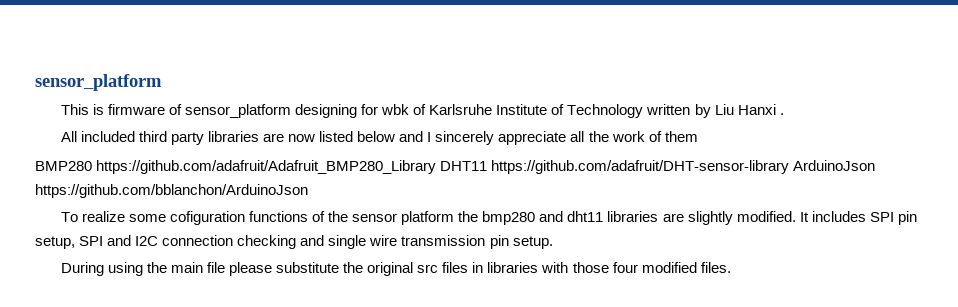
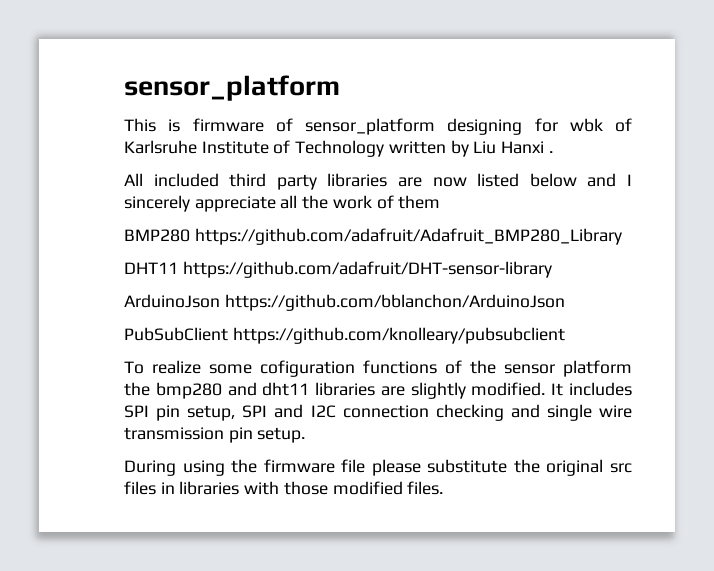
- BMP280 https://github.com/adafruit/Adafruit_BMP280_Library DHT11 https://github.com/adafruit/DHT-sensor-library ArduinoJson https://github.com/bblanchon/ArduinoJson
+ BMP280 https://github.com/adafruit/Adafruit_BMP280_Library
+ DHT11 https://github.com/adafruit/DHT-sensor-library
+ ArduinoJson https://github.com/bblanchon/ArduinoJson
+ PubSubClient https://github.com/knolleary/pubsubclient
- During using the main file please substitute the original src files in libraries with those four modified files.
+ During using the firmware file please substitute the original src files in libraries with those modified files.

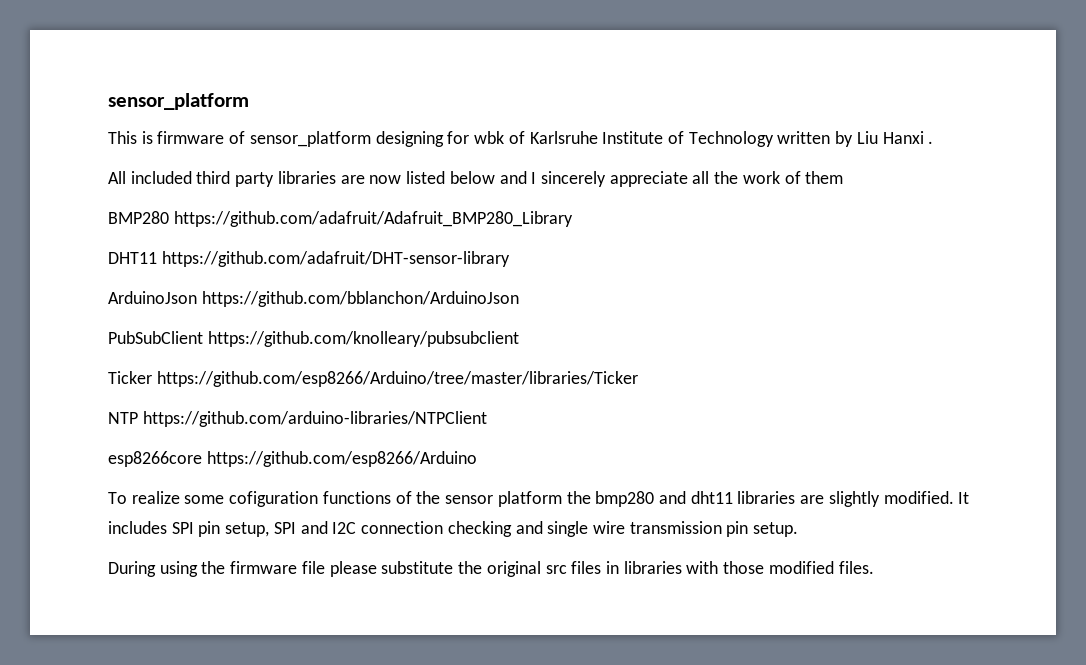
+ Ticker https://github.com/esp8266/Arduino/tree/master/libraries/Ticker
+ NTP https://github.com/arduino-libraries/NTPClient
+ esp8266core https://github.com/esp8266/Arduino

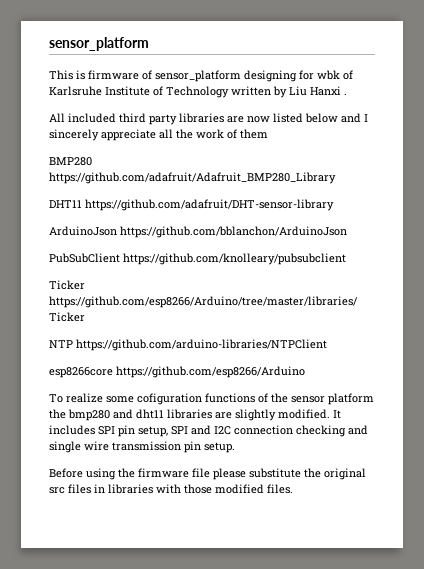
- During using the firmware file please substitute the original src files in libraries with those modified files.
+ Before using the firmware file please substitute the original src files in libraries with those modified files.

